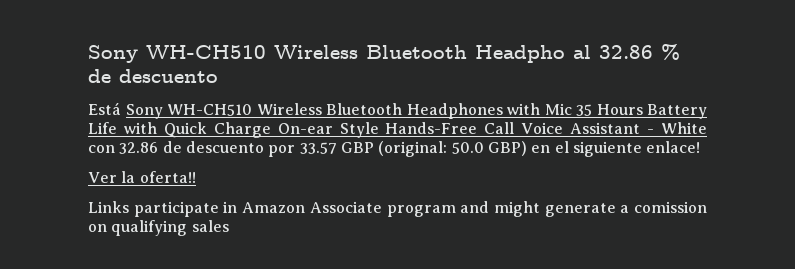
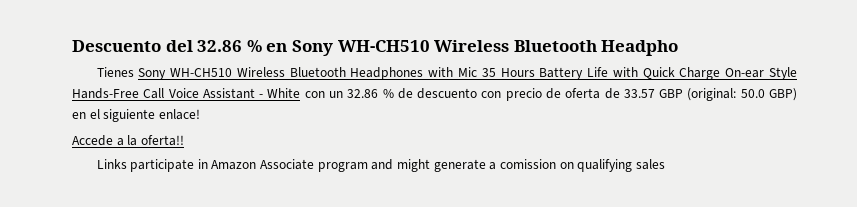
- Sony WH-CH510 Wireless Bluetooth Headpho al 32.86 % de descuento
- Está Sony WH-CH510 Wireless Bluetooth Headphones with Mic 35 Hours Battery Life with Quick Charge On-ear Style Hands-Free Call Voice Assistant - White con 32.86 de descuento por 33.57 GBP (original: 50.0 GBP) en el siguiente enlace!
+ Descuento del 32.86 % en Sony WH-CH510 Wireless Bluetooth Headpho
+ Tienes Sony WH-CH510 Wireless Bluetooth Headphones with Mic 35 Hours Battery Life with Quick Charge On-ear Style Hands-Free Call Voice Assistant - White con un 32.86 % de descuento con precio de oferta de 33.57 GBP (original: 50.0 GBP) en el siguiente enlace!
- Ver la oferta!!
+ Accede a la oferta!!

